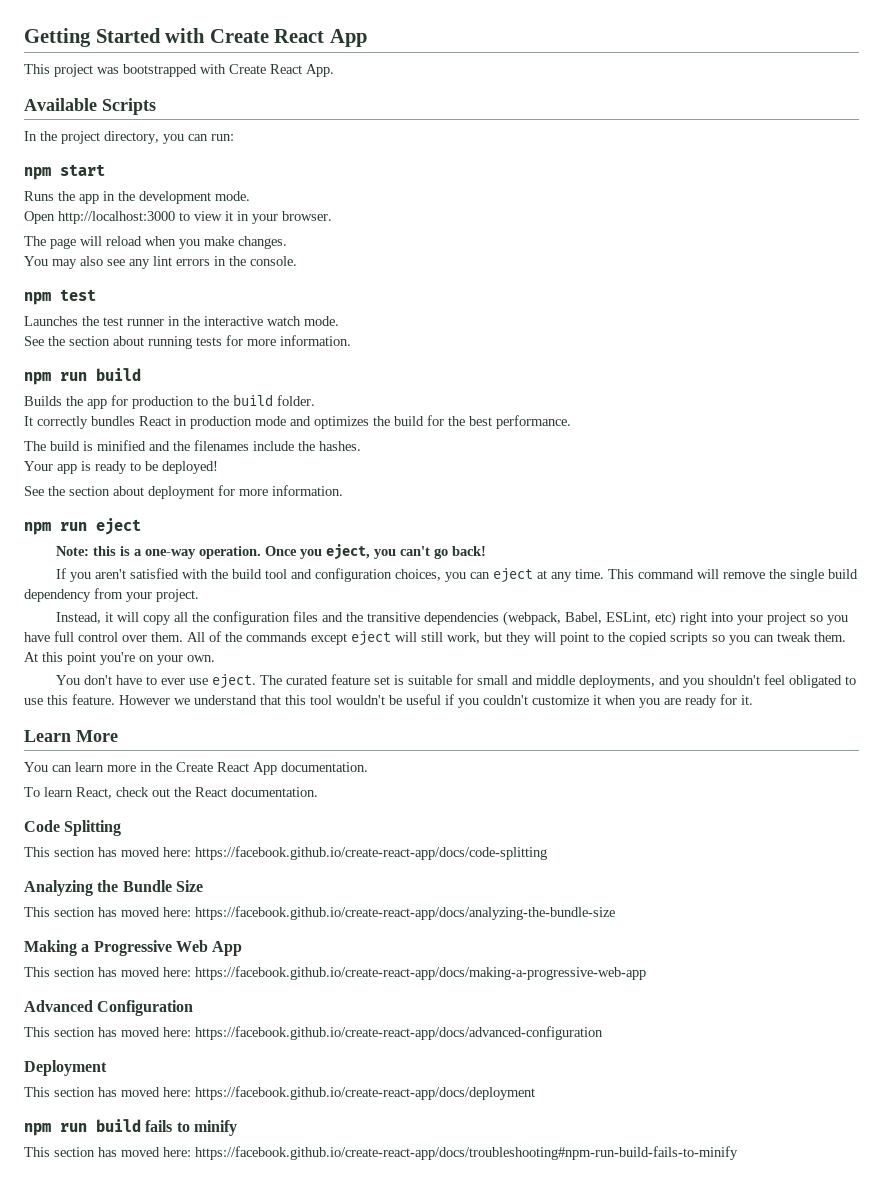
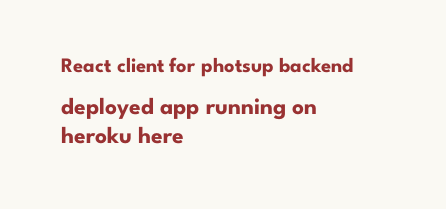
- Getting Started with Create React App
- This project was bootstrapped with Create React App.
- Available Scripts
- In the project directory, you can run:
- npm start
- Runs the app in the development mode.
- Open http://localhost:3000 to view it in your browser.
- The page will reload when you make changes.
- You may also see any lint errors in the console.
- npm test
- Launches the test runner in the interactive watch mode.
- See the section about running tests for more information.
- npm run build
- Builds the app for production to the build folder.
- It correctly bundles React in production mode and optimizes the build for the best performance.
- The build is minified and the filenames include the hashes.
- Your app is ready to be deployed!
- See the section about deployment for more information.
- npm run eject
- Note: this is a one-way operation. Once you eject, you can't go back!
- If you aren't satisfied with the build tool and configuration choices, you can eject at any time. This command will remove the single build dependency from your project.
- Instead, it will copy all the configuration files and the transitive dependencies (webpack, Babel, ESLint, etc) right into your project so you have full control over them. All of the commands except eject will still work, but they will point to the copied scripts so you can tweak them. At this point you're on your own.
- You don't have to ever use eject. The curated feature set is suitable for small and middle deployments, and you shouldn't feel obligated to use this feature. However we understand that this tool wouldn't be useful if you couldn't customize it when you are ready for it.
- Learn More
- You can learn more in the Create React App documentation.
- To learn React, check out the React documentation.
- Code Splitting
- This section has moved here: https://facebook.github.io/create-react-app/docs/code-splitting
- Analyzing the Bundle Size
- This section has moved here: https://facebook.github.io/create-react-app/docs/analyzing-the-bundle-size
- Making a Progressive Web App
- This section has moved here: https://facebook.github.io/create-react-app/docs/making-a-progressive-web-app
- Advanced Configuration
- This section has moved here: https://facebook.github.io/create-react-app/docs/advanced-configuration
- Deployment
- This section has moved here: https://facebook.github.io/create-react-app/docs/deployment
- npm run build fails to minify
- This section has moved here: https://facebook.github.io/create-react-app/docs/troubleshooting#npm-run-build-fails-to-minify
+ React client for photsup backend
+ deployed app running on heroku here

